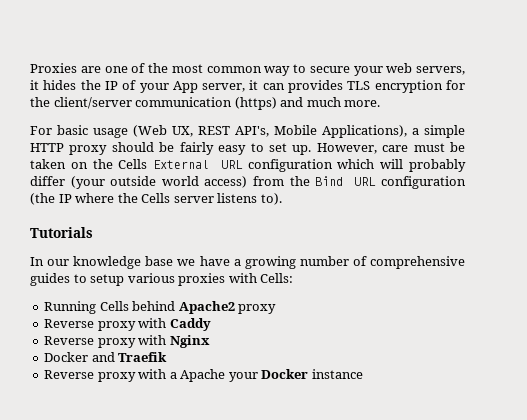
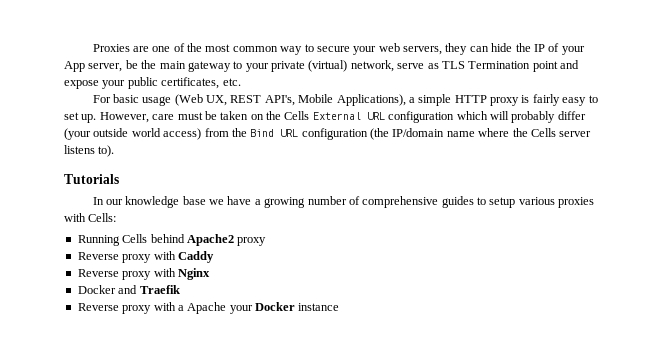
- Proxies are one of the most common way to secure your web servers, it hides the IP of your App server, it can provides TLS encryption for the client/server communication (https) and much more.
+ Proxies are one of the most common way to secure your web servers, they can hide the IP of your App server, be the main gateway to your private (virtual) network, serve as TLS Termination point and expose your public certificates, etc.
- For basic usage (Web UX, REST API's, Mobile Applications), a simple HTTP proxy should be fairly easy to set up.
+ For basic usage (Web UX, REST API's, Mobile Applications), a simple HTTP proxy is fairly easy to set up.
- However, care must be taken on the Cells External URL configuration which will probably differ (your outside world access) from the Bind URL configuration (the IP where the Cells server listens to).
+ However, care must be taken on the Cells External URL configuration which will probably differ (your outside world access) from the Bind URL configuration (the IP/domain name where the Cells server listens to).

